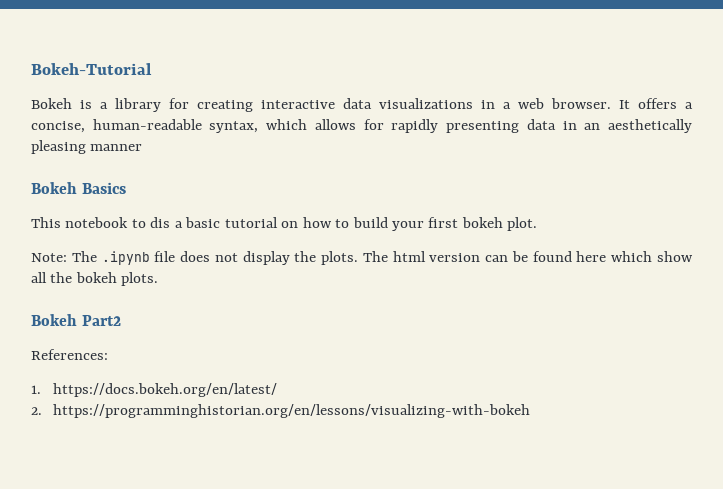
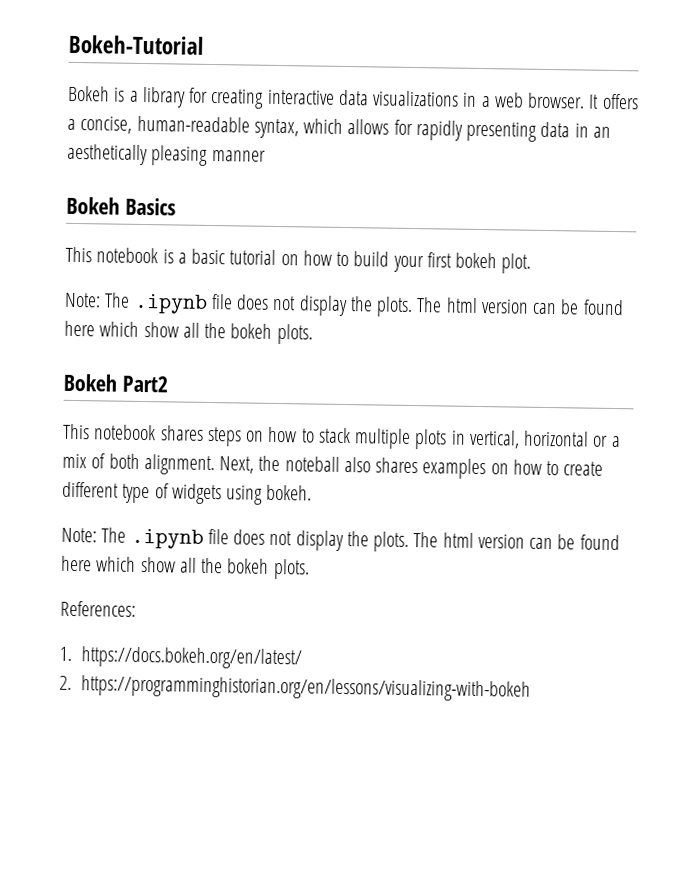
- This notebook to dis a basic tutorial on how to build your first bokeh plot.
+ This notebook is a basic tutorial on how to build your first bokeh plot.
+ This notebook shares steps on how to stack multiple plots in vertical, horizontal or a mix of both alignment. Next, the noteball also shares examples on how to create different type of widgets using bokeh.
+ Note: The .ipynb file does not display the plots. The html version can be found here which show all the bokeh plots.

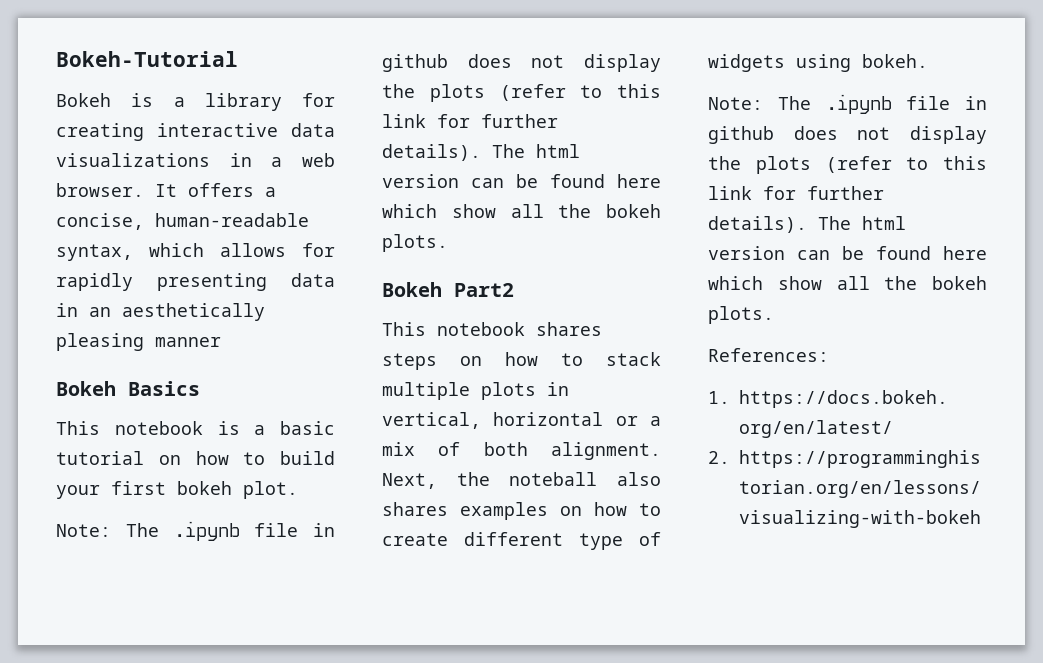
  This notebook is a basic tutorial on how to build your first bokeh plot.
- Note: The .ipynb file does not display the plots.
+ Note: The .ipynb file in github does not display the plots (refer to this link for further details).
  Next, the noteball also shares examples on how to create different type of widgets using bokeh.
- Note: The .ipynb file does not display the plots.
+ Note: The .ipynb file in github does not display the plots (refer to this link for further details).

